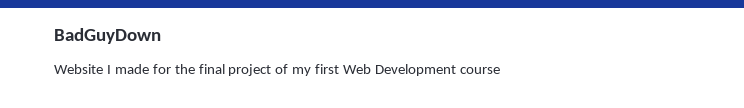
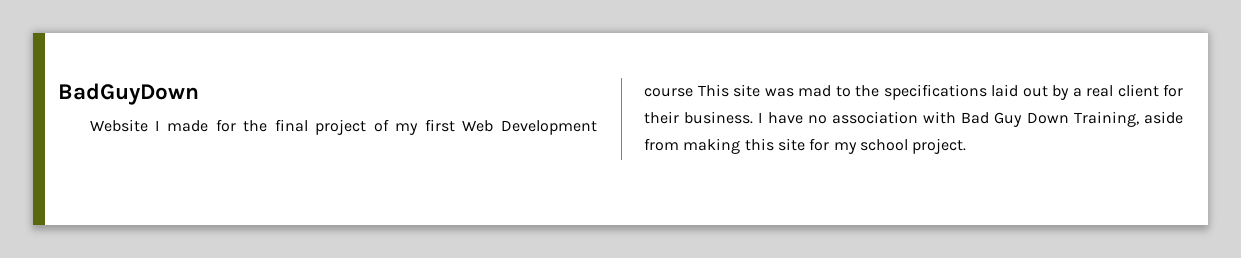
- Website I made for the final project of my first Web Development course
+ Website I made for the final project of my first Web Development course This site was mad to the specifications laid out by a real client for their business. I have no association with Bad Guy Down Training, aside from making this site for my school project.

